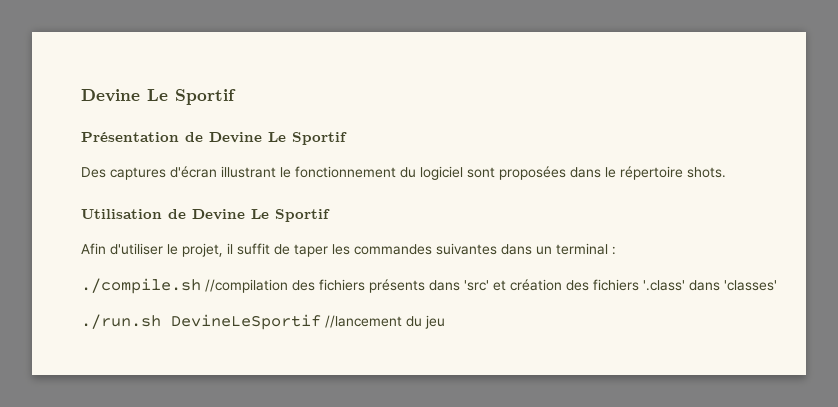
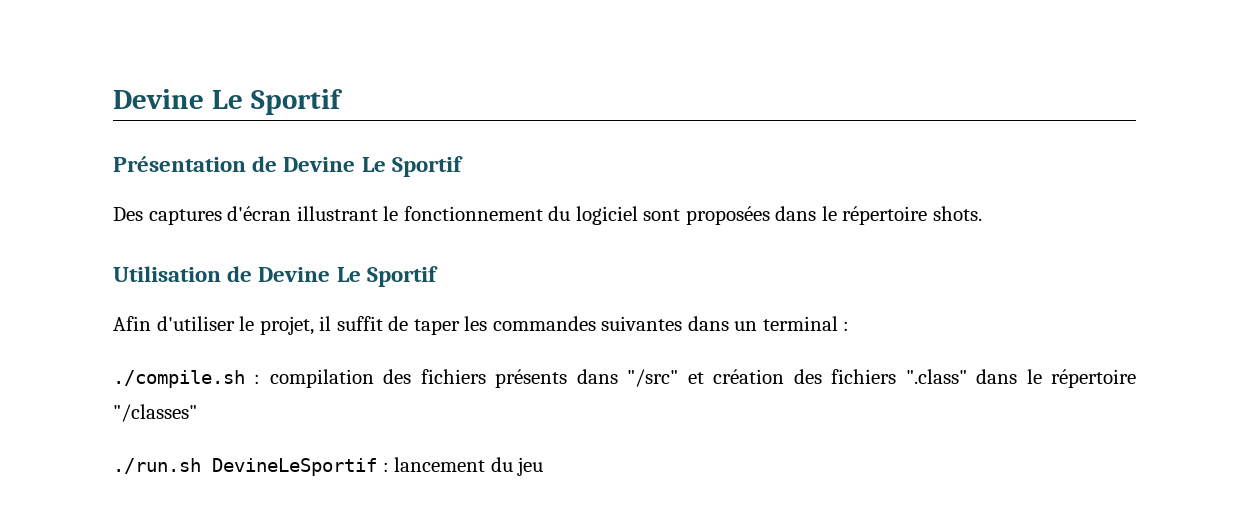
- ./compile.sh //compilation des fichiers présents dans 'src' et création des fichiers '.class' dans 'classes'
+ ./compile.sh : compilation des fichiers présents dans "/src" et création des fichiers ".class" dans le répertoire "/classes"
- ./run.sh DevineLeSportif //lancement du jeu
+ ./run.sh DevineLeSportif : lancement du jeu

